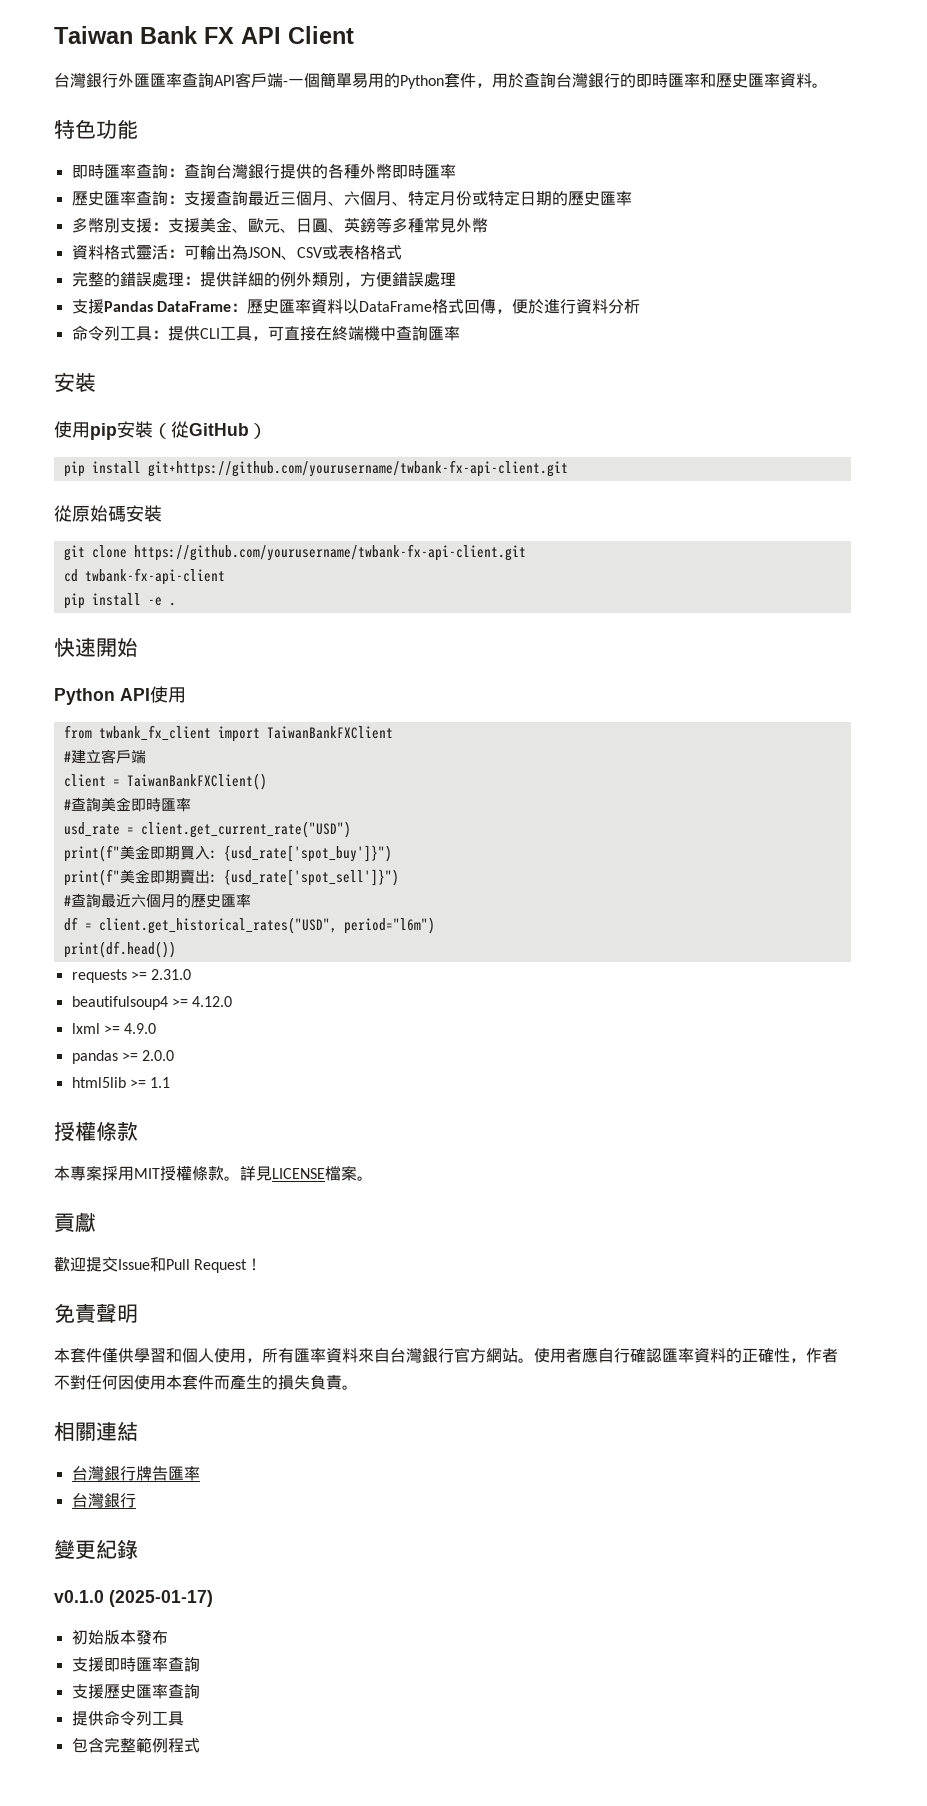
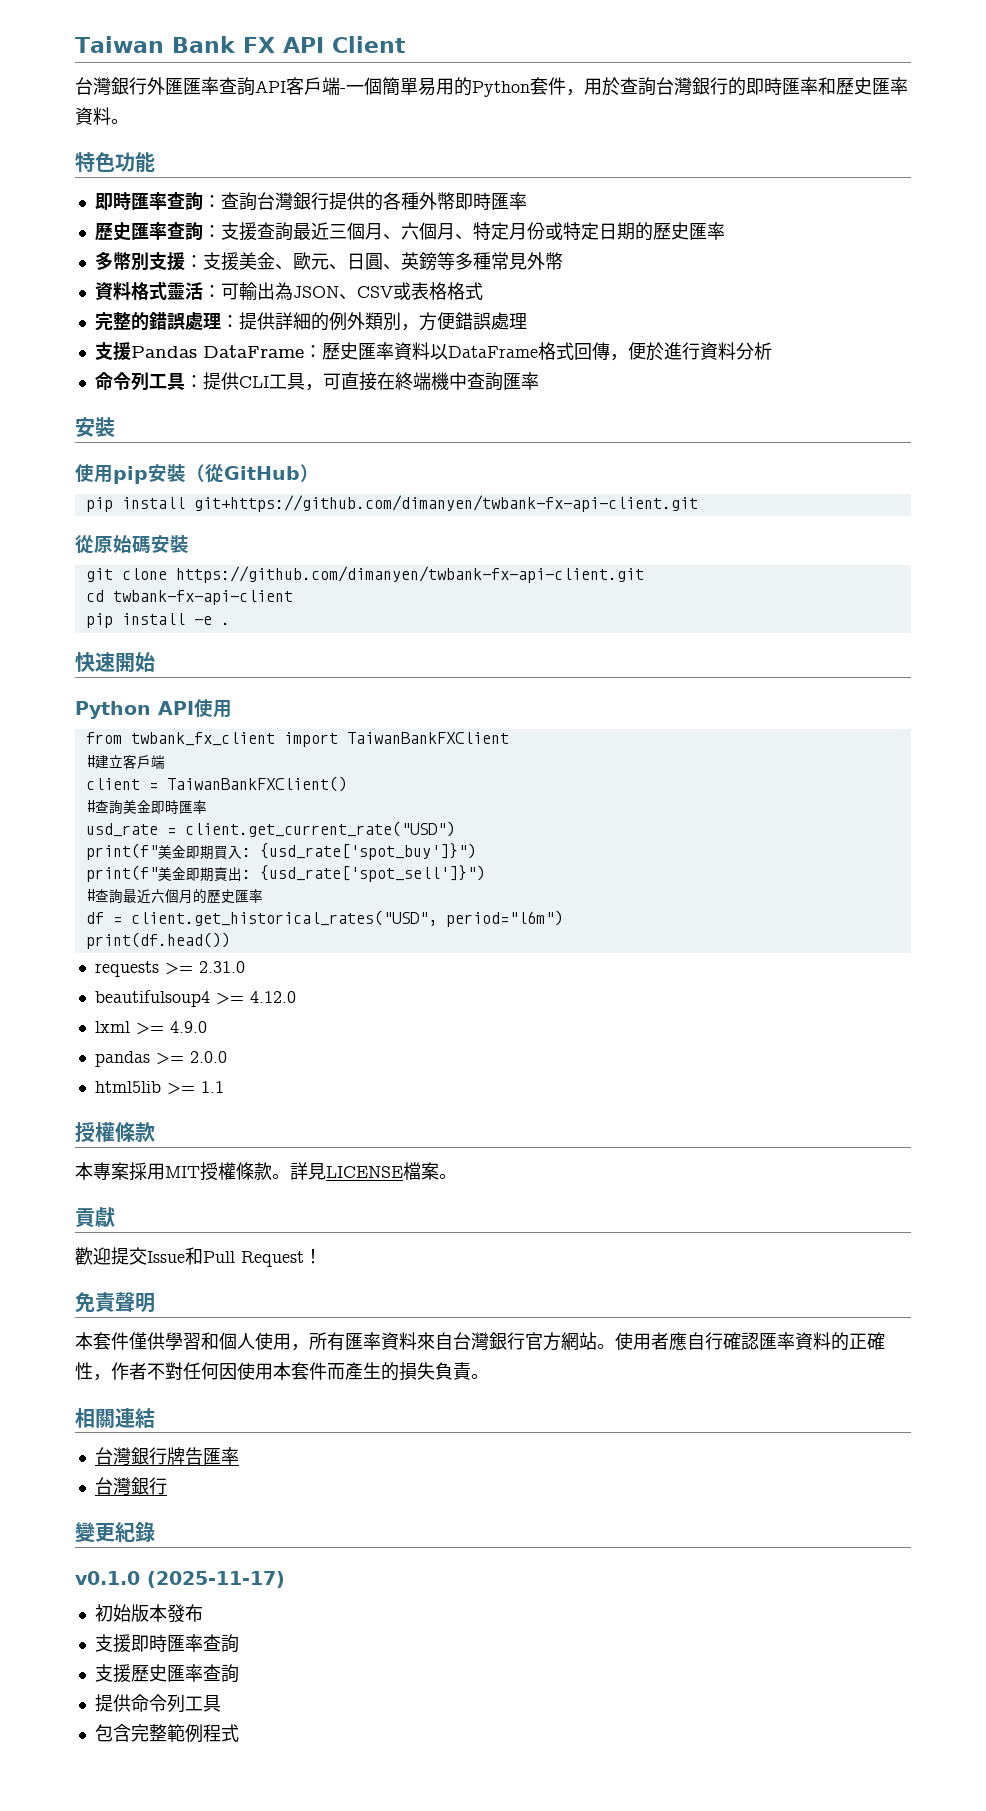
- pip install git+https://github.com/yourusername/twbank-fx-api-client.git
+ pip install git+https://github.com/dimanyen/twbank-fx-api-client.git
- git clone https://github.com/yourusername/twbank-fx-api-client.git
+ git clone https://github.com/dimanyen/twbank-fx-api-client.git
- v0.1.0 (2025-01-17)
+ v0.1.0 (2025-11-17)

